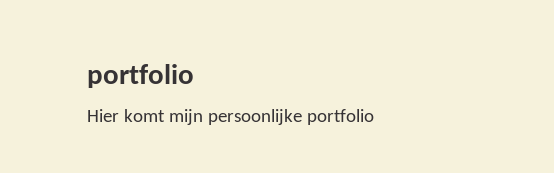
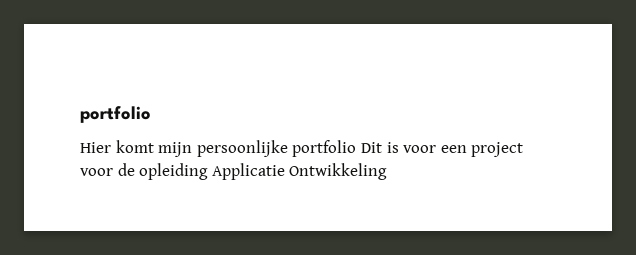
- Hier komt mijn persoonlijke portfolio
+ Hier komt mijn persoonlijke portfolio Dit is voor een project voor de opleiding Applicatie Ontwikkeling

